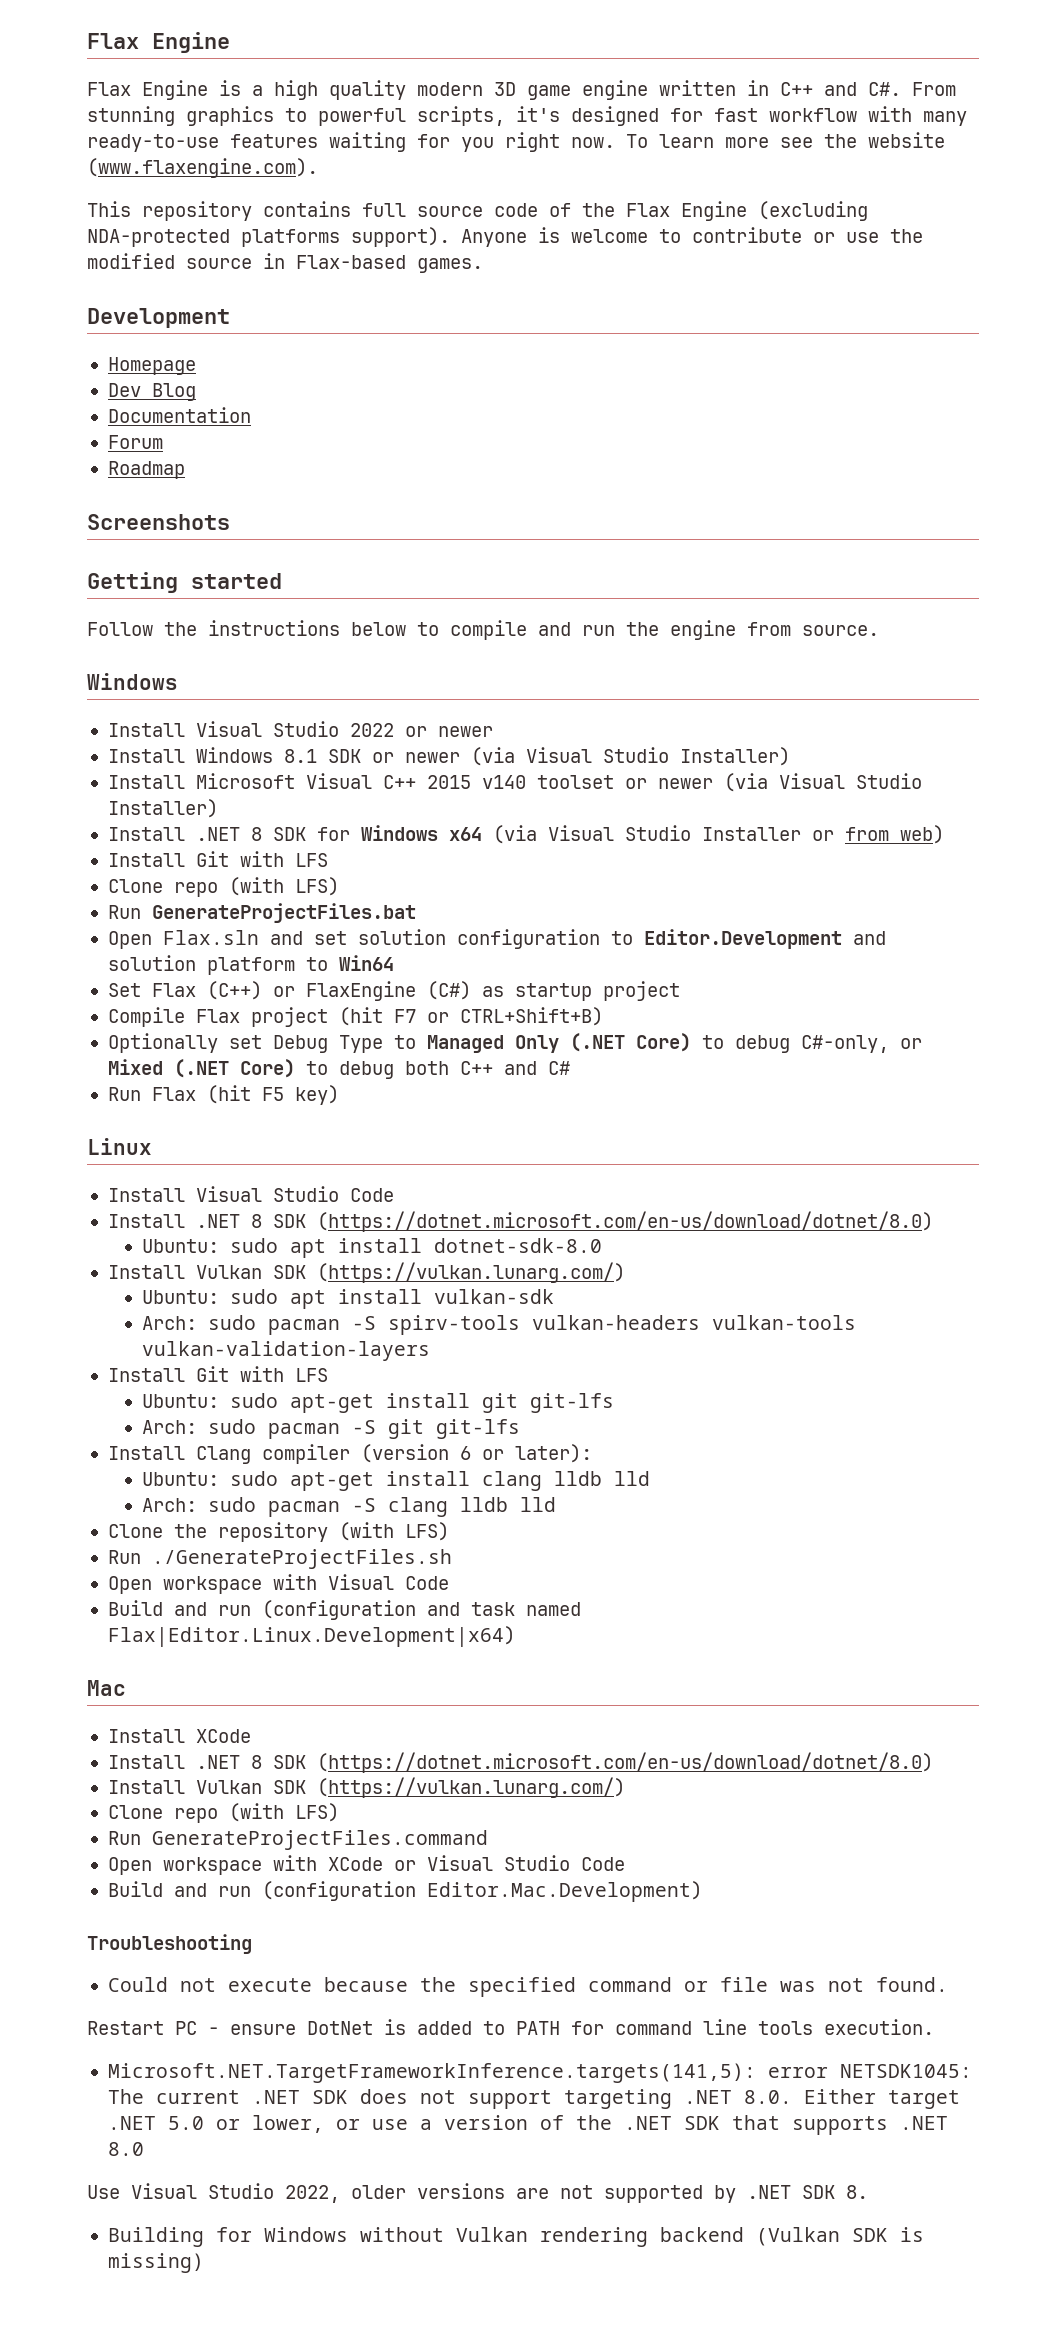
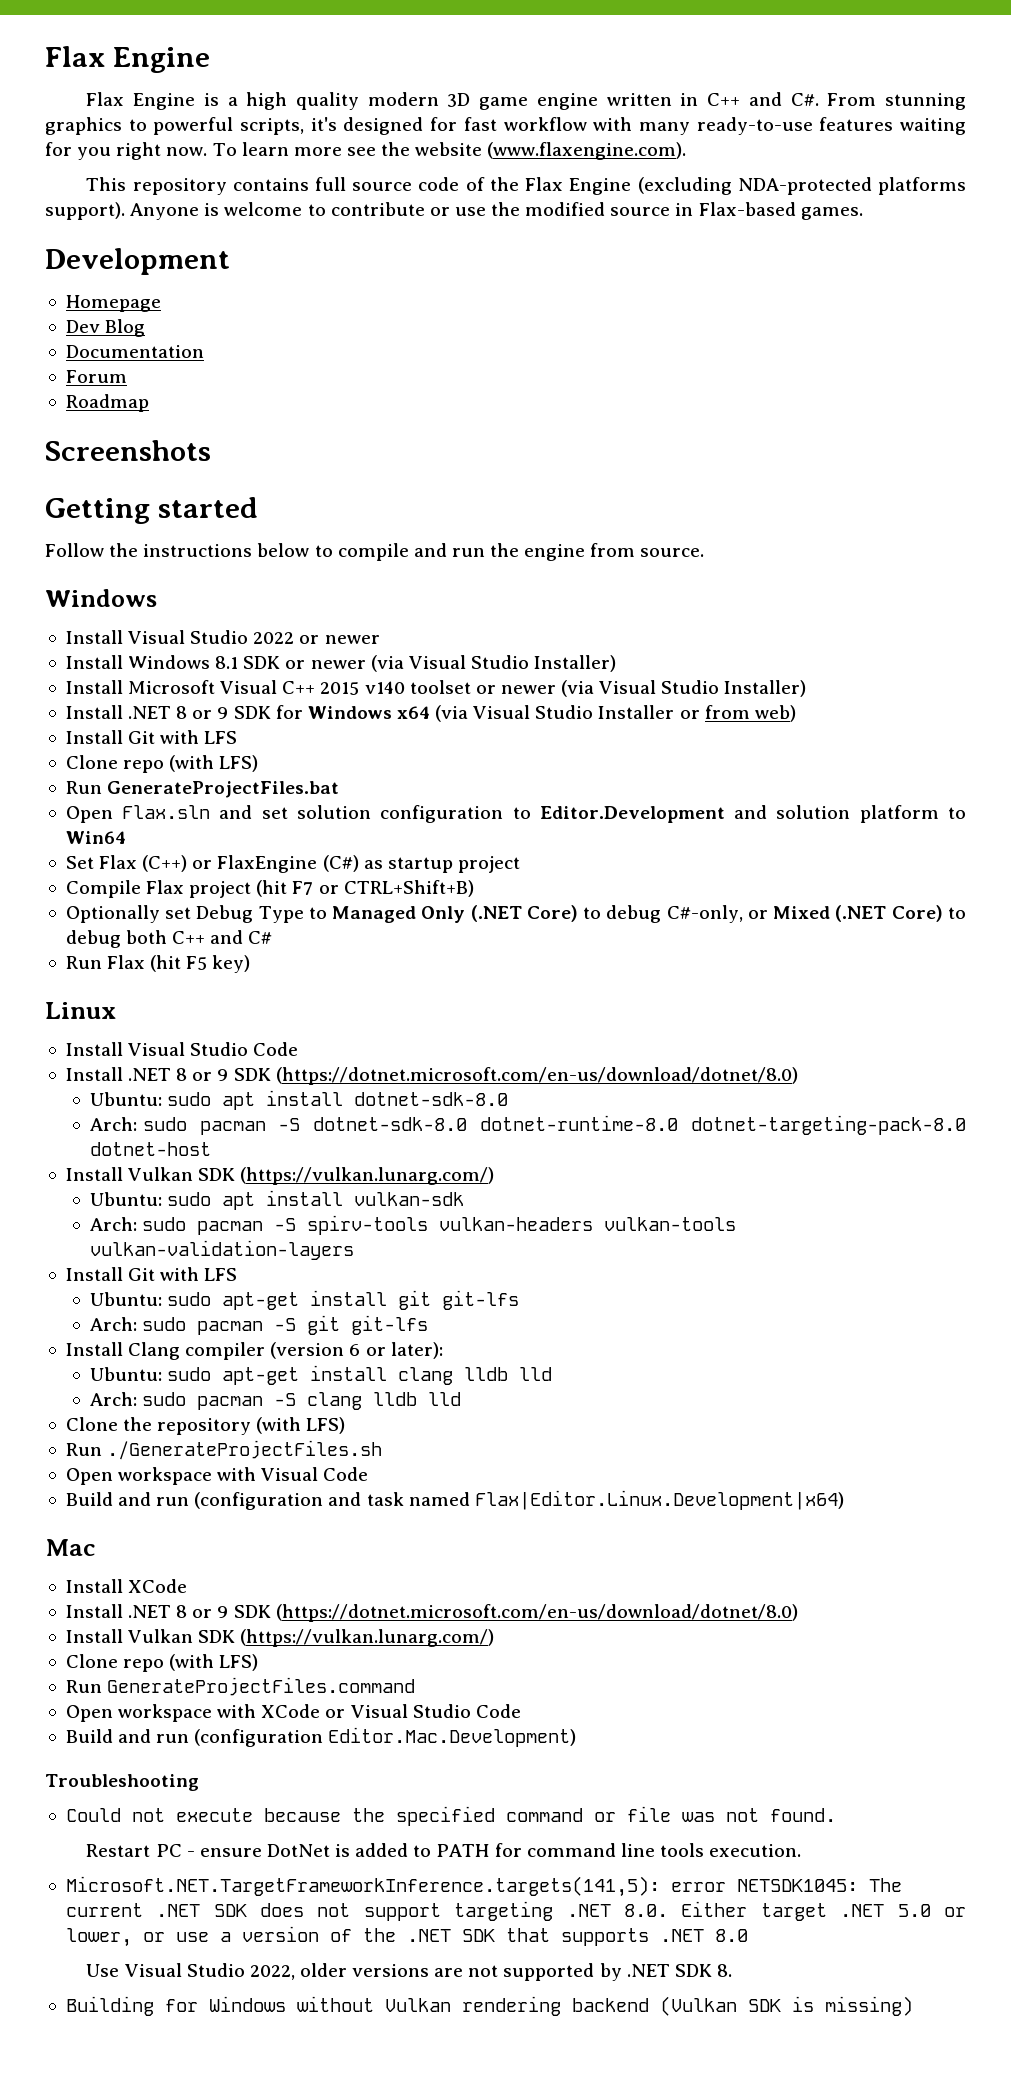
- Install .NET 8 SDK for Windows x64 (via Visual Studio Installer or from web)
+ Install .NET 8 or 9 SDK for Windows x64 (via Visual Studio Installer or from web)
  Install Visual Studio Code
- Install .NET 8 SDK (https://dotnet.microsoft.com/en-us/download/dotnet/8.0)
+ Install .NET 8 or 9 SDK (https://dotnet.microsoft.com/en-us/download/dotnet/8.0)
+ Arch: sudo pacman -S dotnet-sdk-8.0 dotnet-runtime-8.0 dotnet-targeting-pack-8.0 dotnet-host
  Install XCode
- Install .NET 8 SDK (https://dotnet.microsoft.com/en-us/download/dotnet/8.0)
+ Install .NET 8 or 9 SDK (https://dotnet.microsoft.com/en-us/download/dotnet/8.0)

